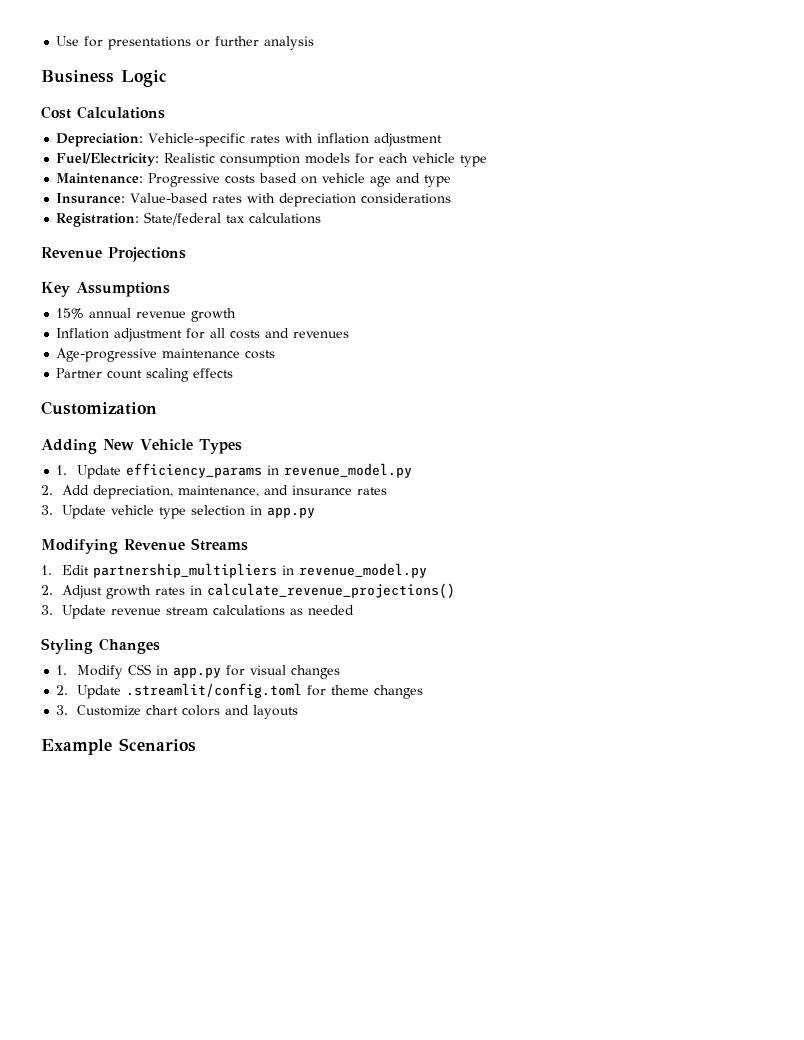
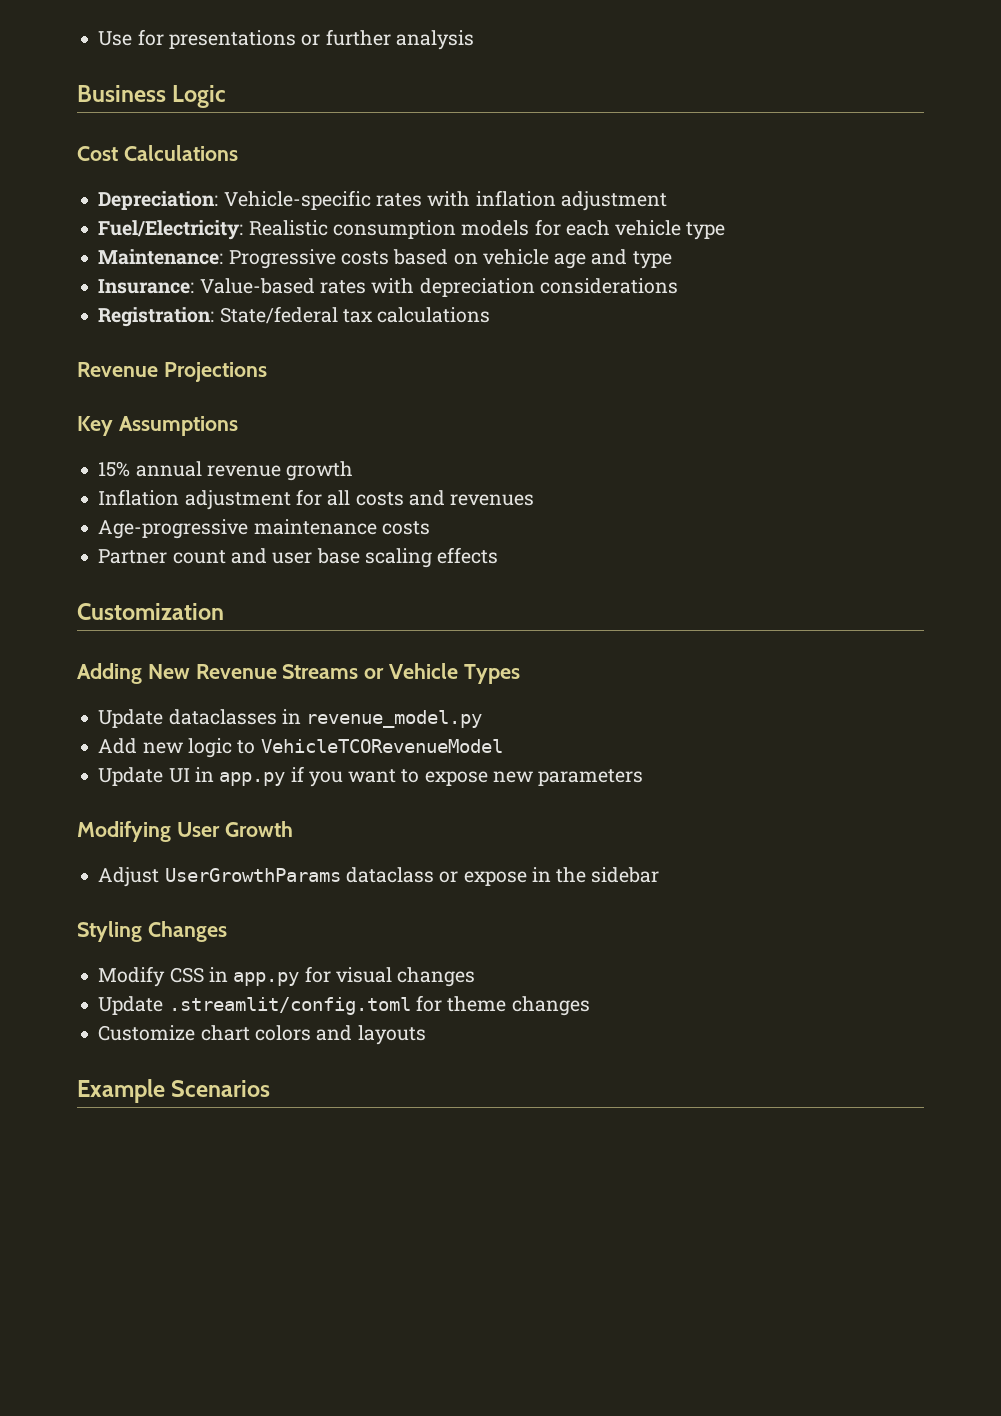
- Partner count scaling effects
+ Partner count and user base scaling effects
- Adding New Vehicle Types
+ Adding New Revenue Streams or Vehicle Types
- 1. Update efficiency_params in revenue_model.py
- 2. Add depreciation, maintenance, and insurance rates
- 3. Update vehicle type selection in app.py
- Modifying Revenue Streams
- 1. Edit partnership_multipliers in revenue_model.py
- 2. Adjust growth rates in calculate_revenue_projections()
- 3. Update revenue stream calculations as needed
+ Update dataclasses in revenue_model.py
+ Add new logic to VehicleTCORevenueModel
+ Update UI in app.py if you want to expose new parameters
+ Modifying User Growth
+ Adjust UserGrowthParams dataclass or expose in the sidebar
- 1. Modify CSS in app.py for visual changes
+ Modify CSS in app.py for visual changes
- 2. Update .streamlit/config.toml for theme changes
+ Update .streamlit/config.toml for theme changes
- 3. Customize chart colors and layouts
+ Customize chart colors and layouts

